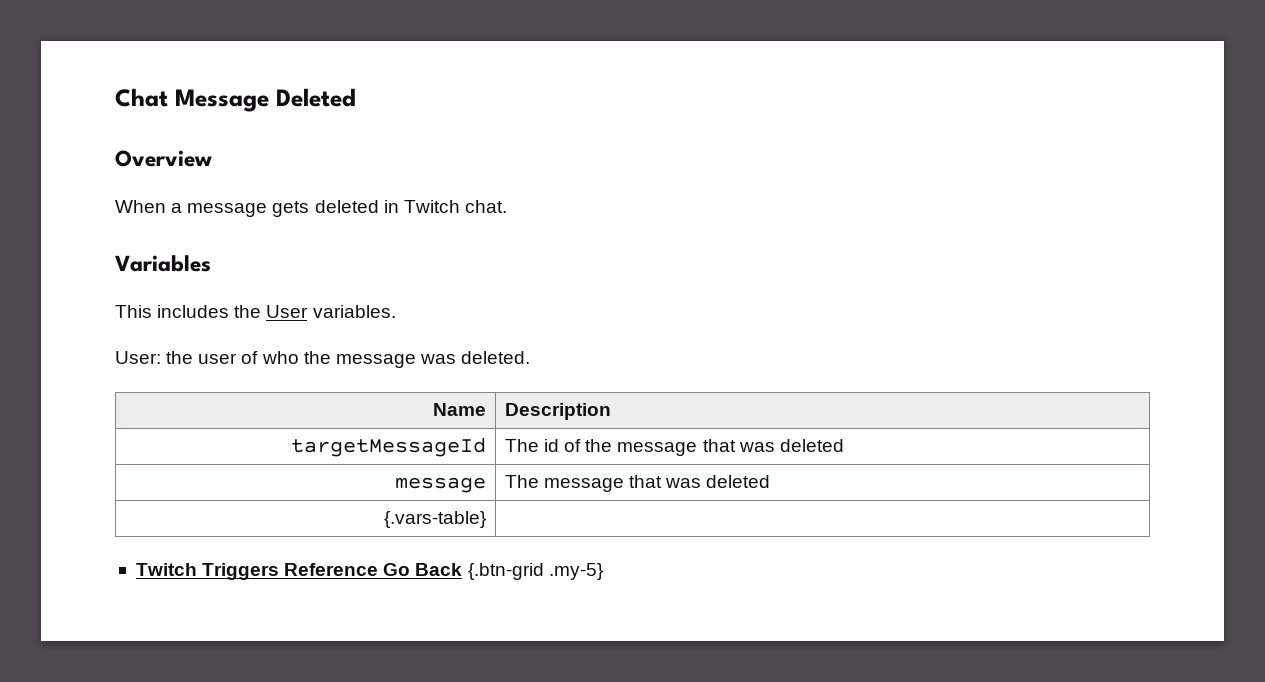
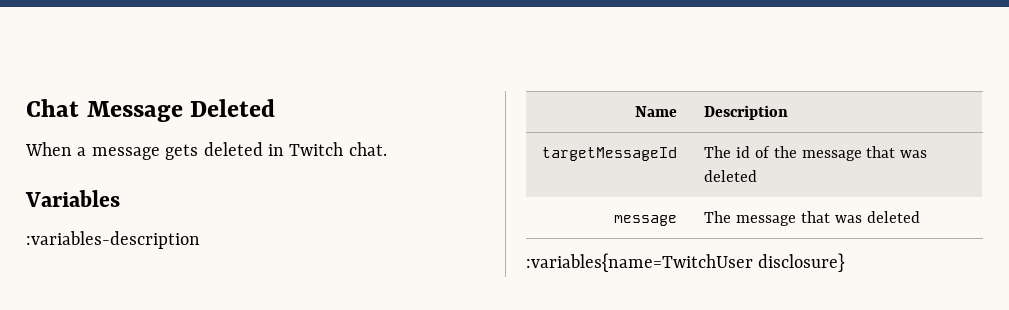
- Overview
- This includes the User variables.
- User: the user of who the message was deleted.
+ :variables-description
- {.vars-table} |
- Twitch Triggers Reference Go Back {.btn-grid .my-5}
+ :variables{name=TwitchUser disclosure}

